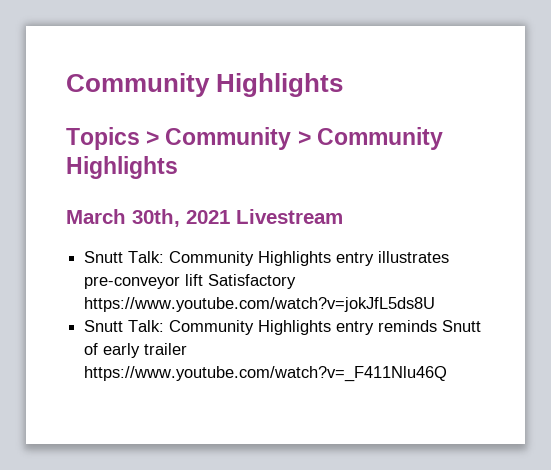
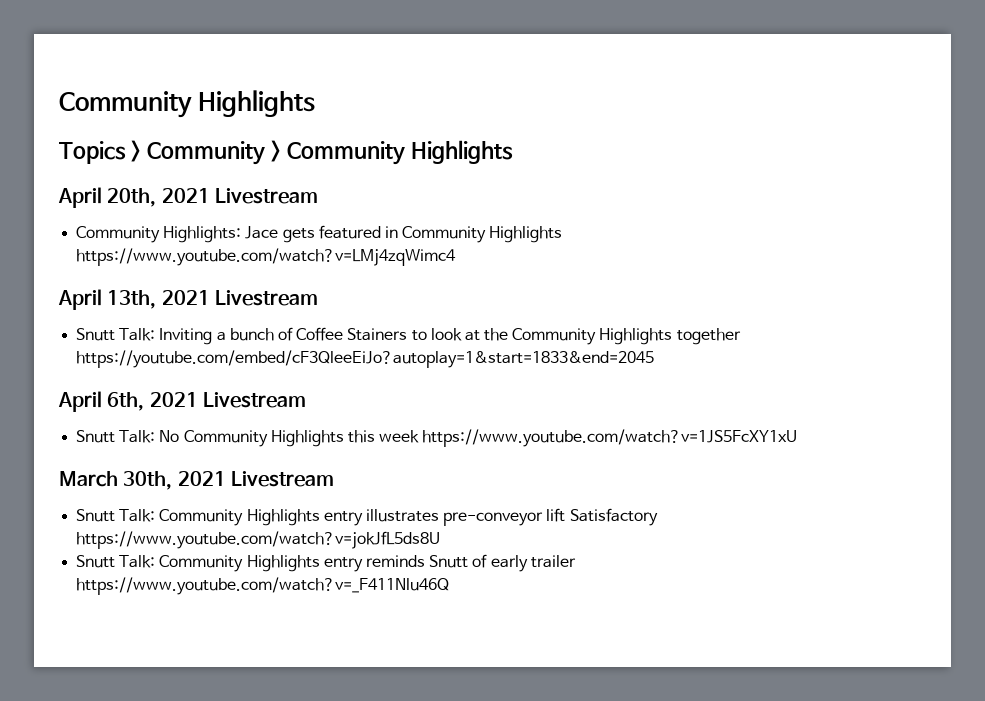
+ April 20th, 2021 Livestream
+ Community Highlights: Jace gets featured in Community Highlights https://www.youtube.com/watch?v=LMj4zqWimc4
+ April 13th, 2021 Livestream
+ Snutt Talk: Inviting a bunch of Coffee Stainers to look at the Community Highlights together https://youtube.com/embed/cF3QleeEiJo?autoplay=1&start=1833&end=2045
+ April 6th, 2021 Livestream
+ Snutt Talk: No Community Highlights this week https://www.youtube.com/watch?v=1JS5FcXY1xU

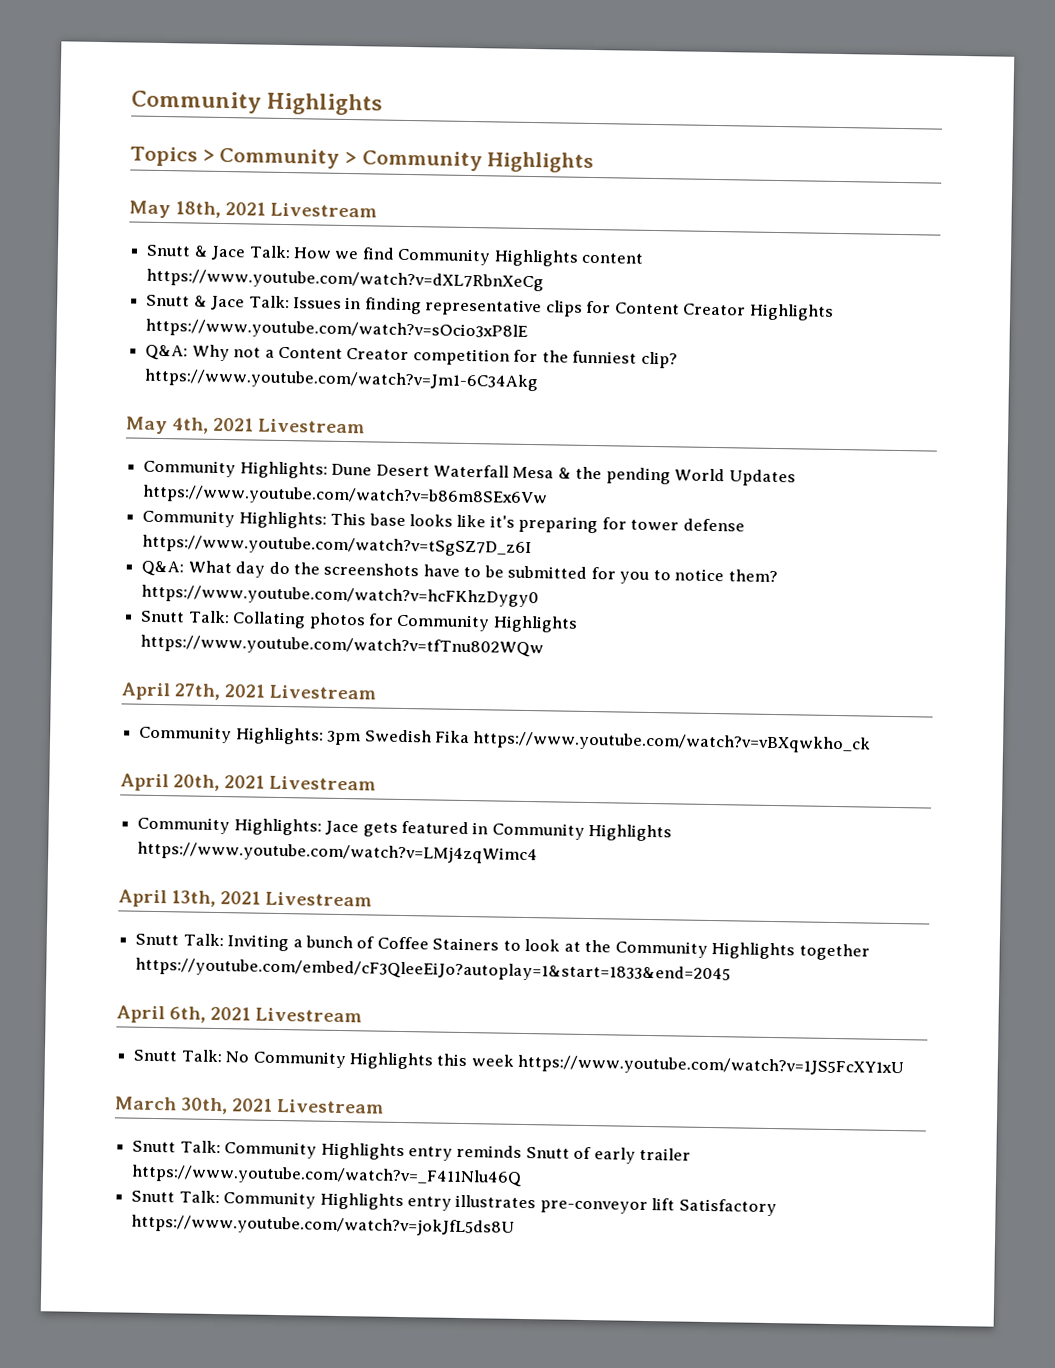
+ May 18th, 2021 Livestream
+ Snutt & Jace Talk: How we find Community Highlights content https://www.youtube.com/watch?v=dXL7RbnXeCg
+ Snutt & Jace Talk: Issues in finding representative clips for Content Creator Highlights https://www.youtube.com/watch?v=sOcio3xP8lE
+ Q&A: Why not a Content Creator competition for the funniest clip? https://www.youtube.com/watch?v=Jm1-6C34Akg
+ May 4th, 2021 Livestream
+ Community Highlights: Dune Desert Waterfall Mesa & the pending World Updates https://www.youtube.com/watch?v=b86m8SEx6Vw
+ Community Highlights: This base looks like it's preparing for tower defense https://www.youtube.com/watch?v=tSgSZ7D_z6I
+ Q&A: What day do the screenshots have to be submitted for you to notice them? https://www.youtube.com/watch?v=hcFKhzDygy0
+ Snutt Talk: Collating photos for Community Highlights https://www.youtube.com/watch?v=tfTnu802WQw
+ April 27th, 2021 Livestream
+ Community Highlights: 3pm Swedish Fika https://www.youtube.com/watch?v=vBXqwkho_ck
+ Snutt Talk: Community Highlights entry reminds Snutt of early trailer https://www.youtube.com/watch?v=_F411Nlu46Q
  Snutt Talk: Community Highlights entry illustrates pre-conveyor lift Satisfactory https://www.youtube.com/watch?v=jokJfL5ds8U
- Snutt Talk: Community Highlights entry reminds Snutt of early trailer https://www.youtube.com/watch?v=_F411Nlu46Q

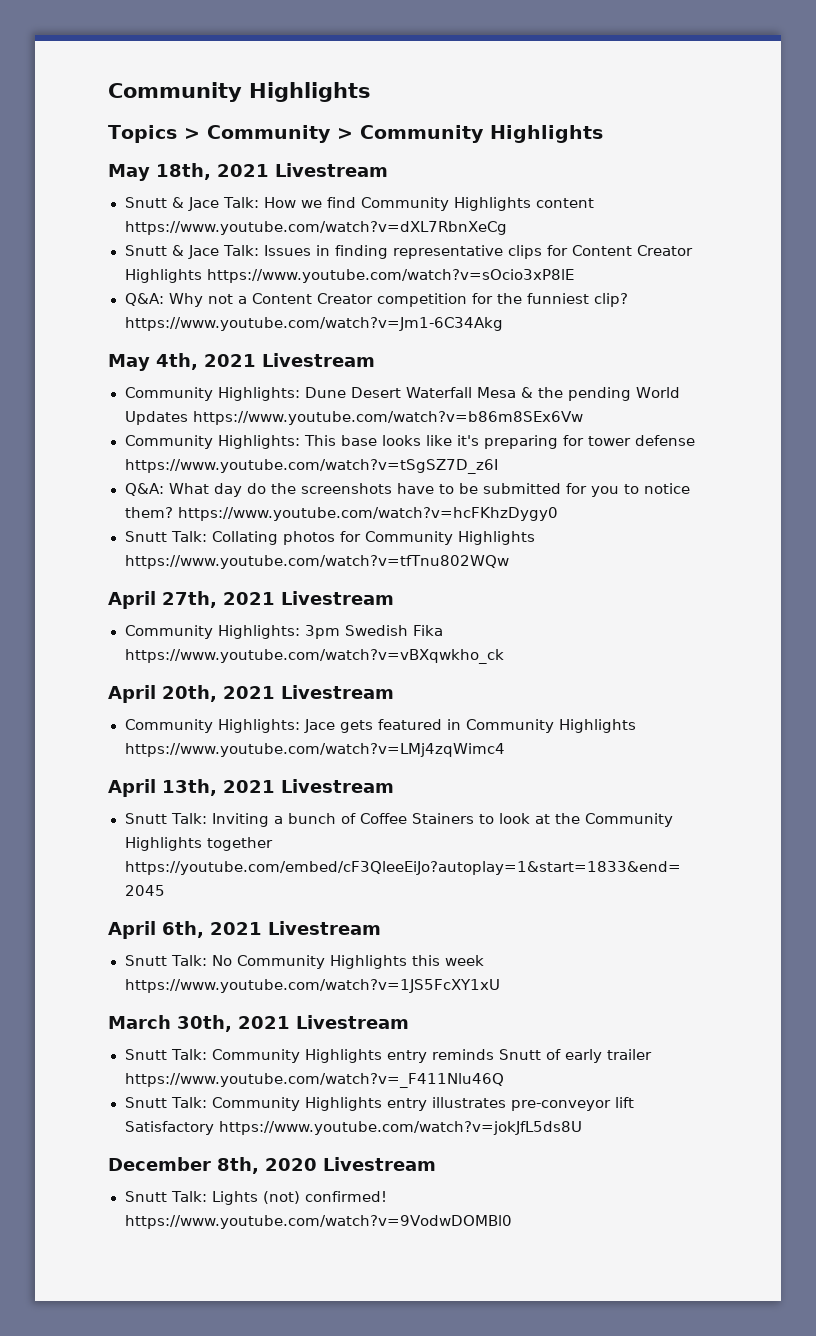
+ December 8th, 2020 Livestream
+ Snutt Talk: Lights (not) confirmed! https://www.youtube.com/watch?v=9VodwDOMBl0

